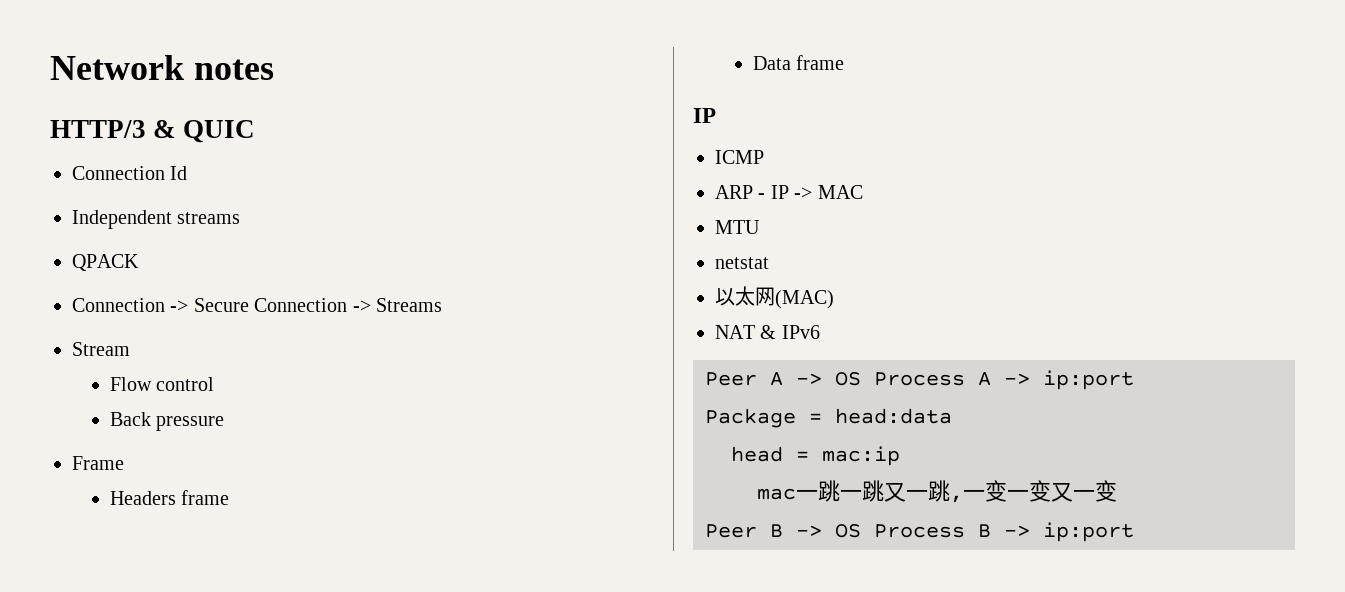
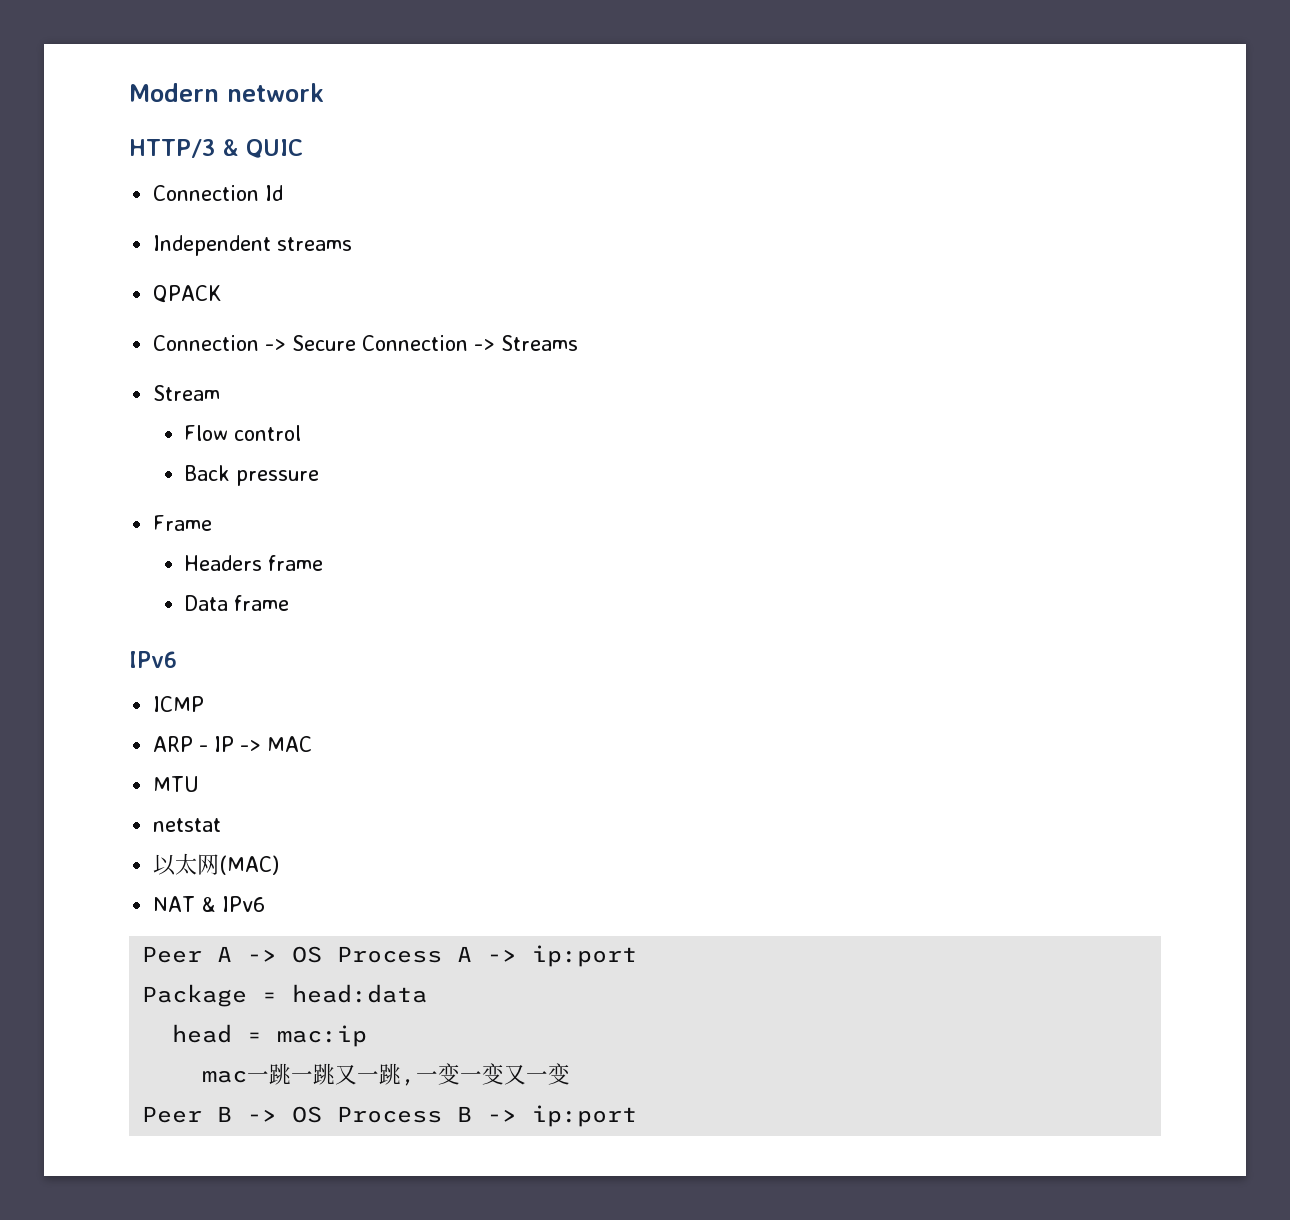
- Network notes
+ Modern network
  Data frame
- IP
+ IPv6

